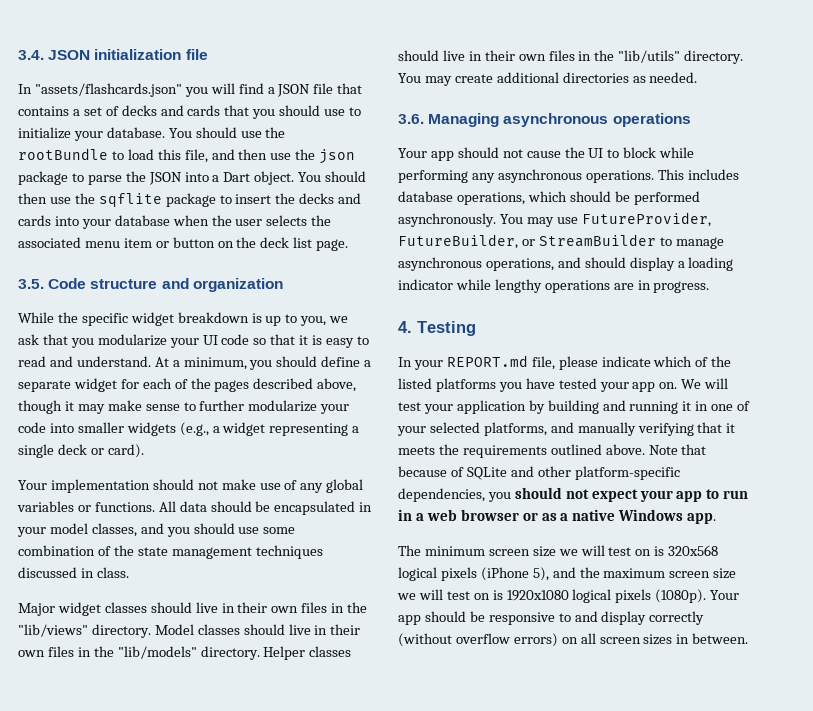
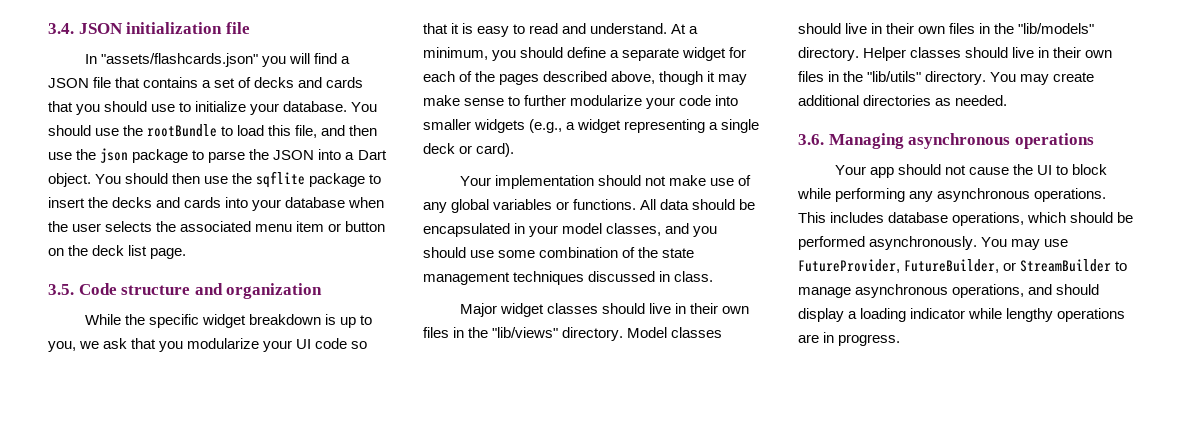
- 4. Testing
- In your REPORT.md file, please indicate which of the listed platforms you have tested your app on. We will test your application by building and running it in one of your selected platforms, and manually verifying that it meets the requirements outlined above. Note that because of SQLite and other platform-specific dependencies, you should not expect your app to run in a web browser or as a native Windows app.
- The minimum screen size we will test on is 320x568 logical pixels (iPhone 5), and the maximum screen size we will test on is 1920x1080 logical pixels (1080p). Your app should be responsive to and display correctly (without overflow errors) on all screen sizes in between.

